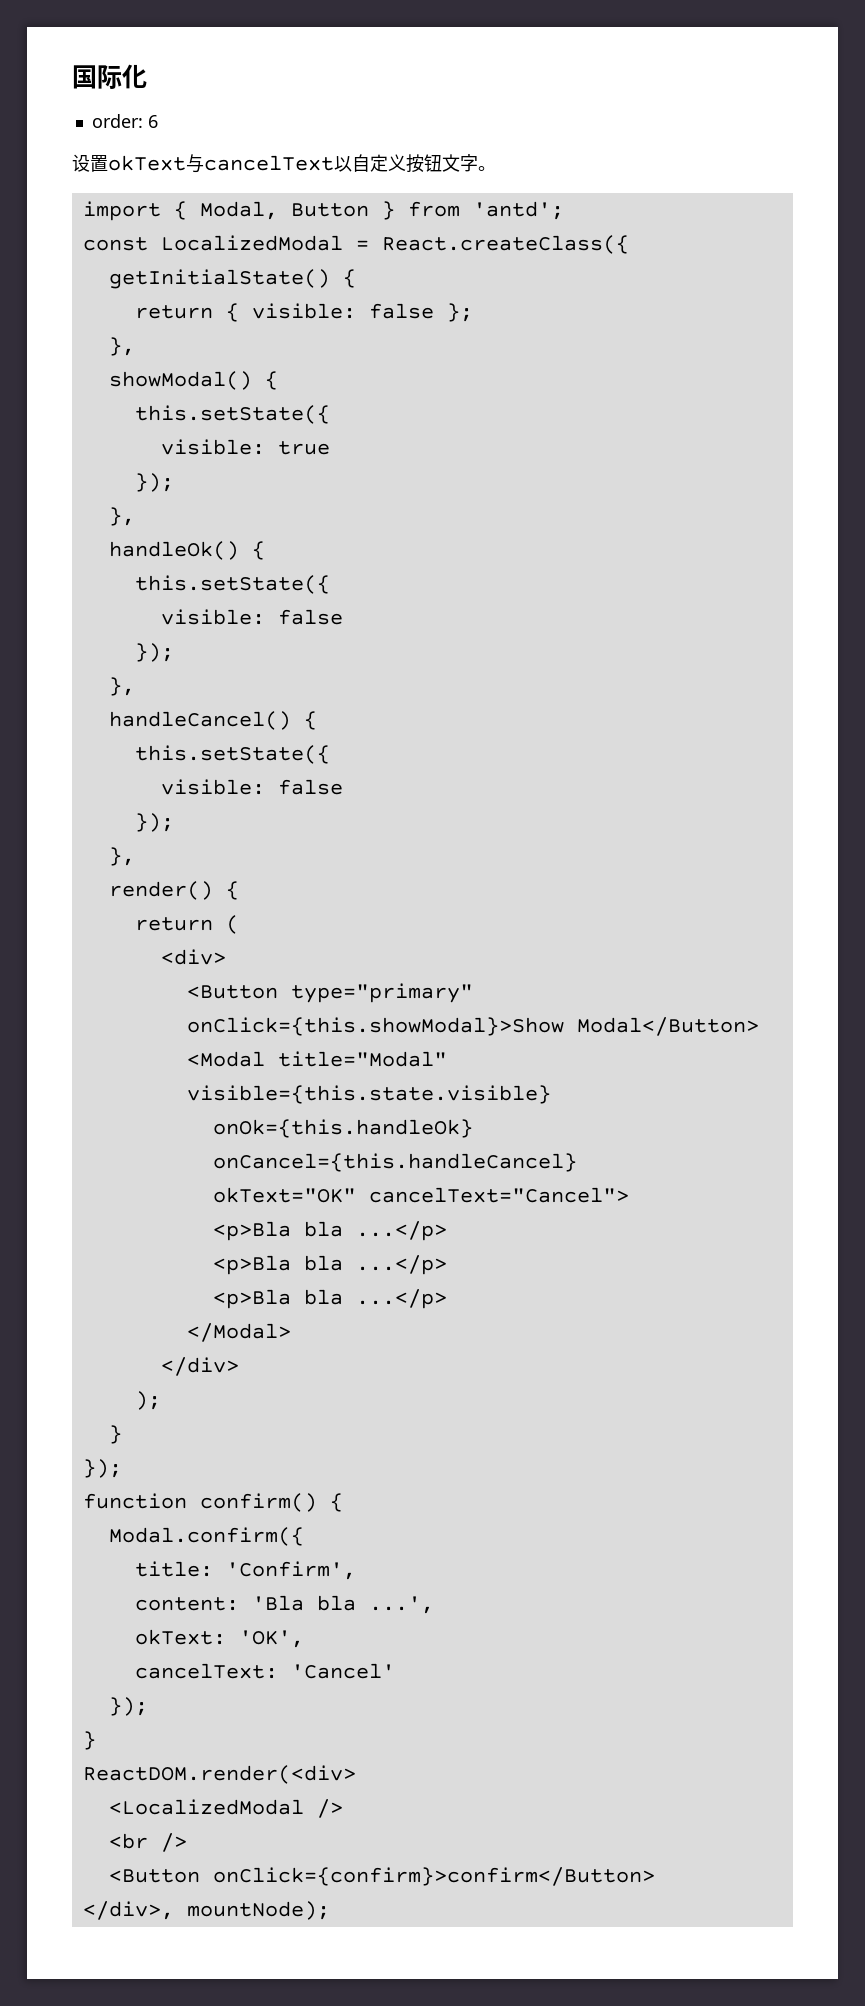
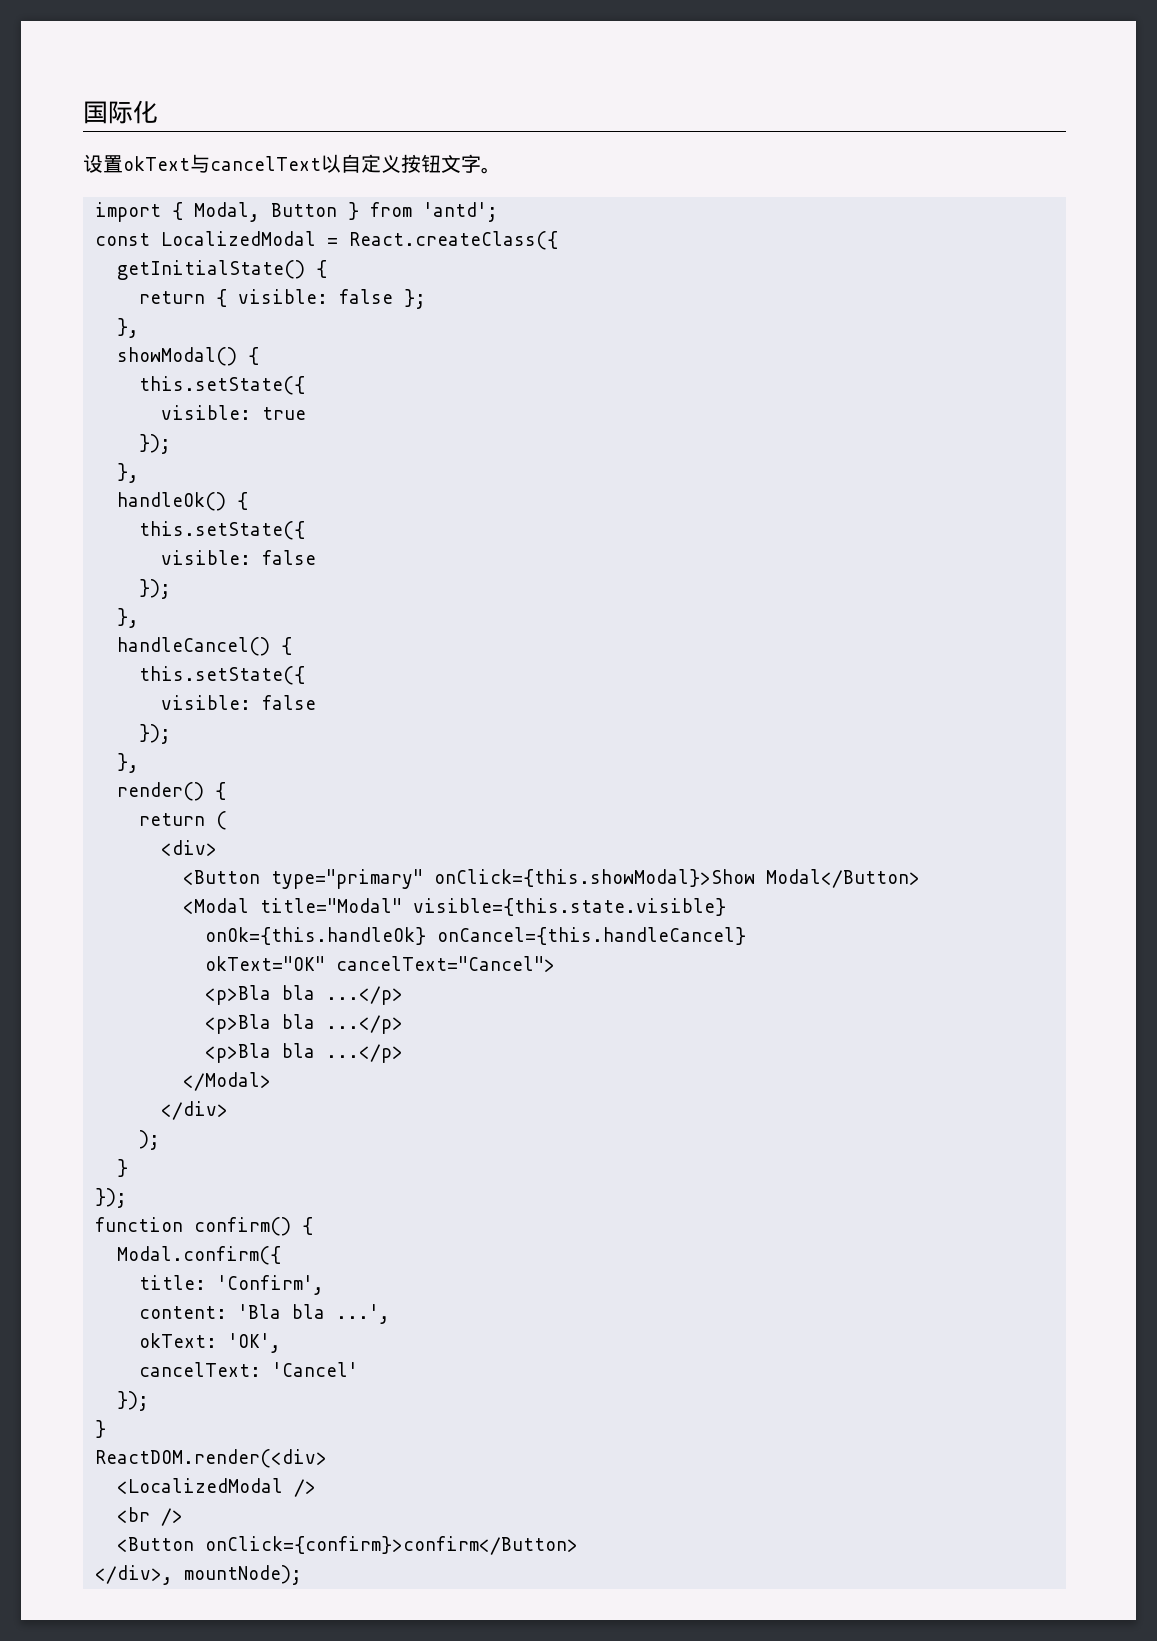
- order: 6

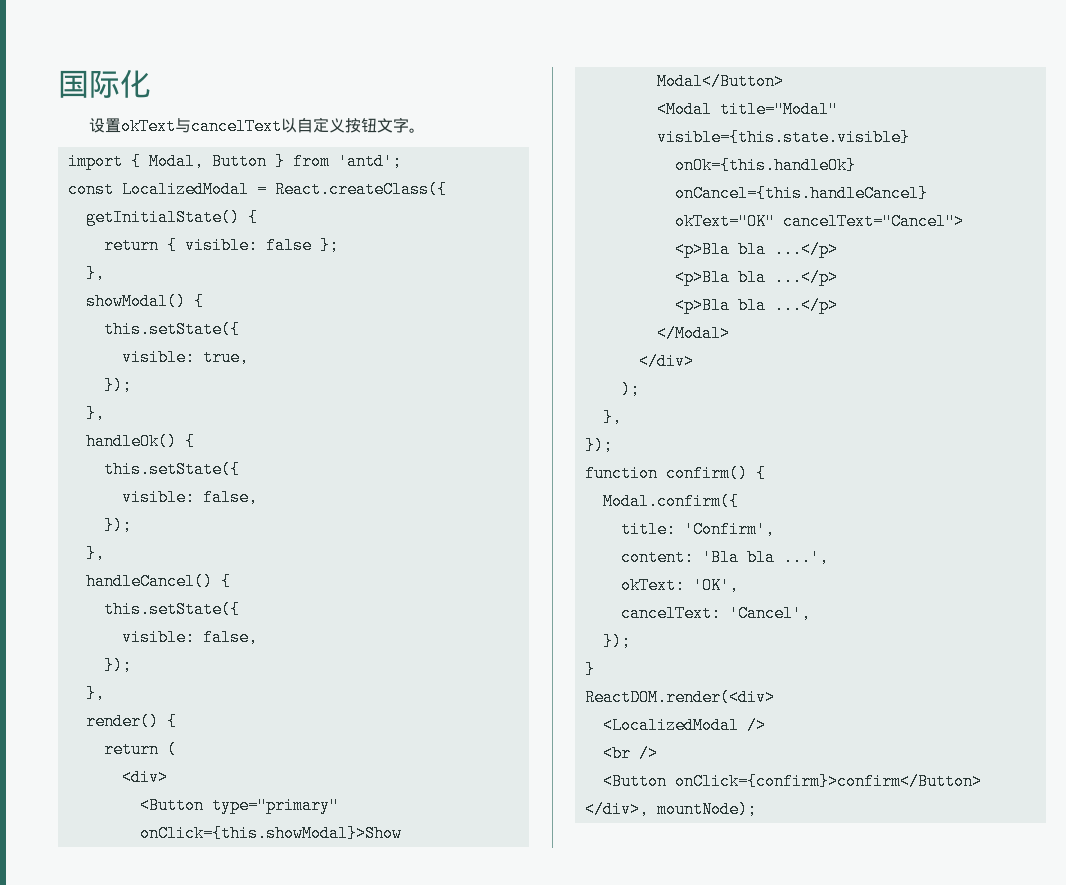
- visible: true
+ visible: true,
  handleOk() {
  this.setState({
- visible: false
+ visible: false,
  handleCancel() {
  this.setState({
- visible: false
+ visible: false,
  );
- }
+ },
- cancelText: 'Cancel'
+ cancelText: 'Cancel',

